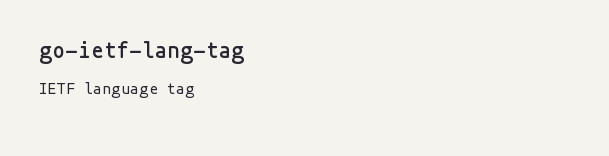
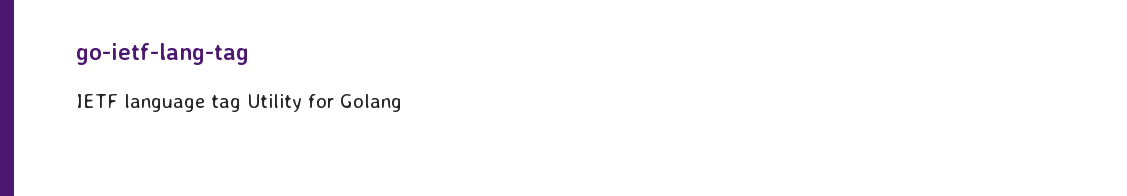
- IETF language tag
+ IETF language tag Utility for Golang

